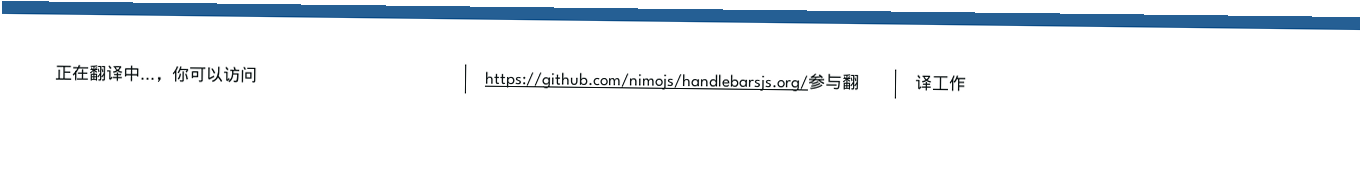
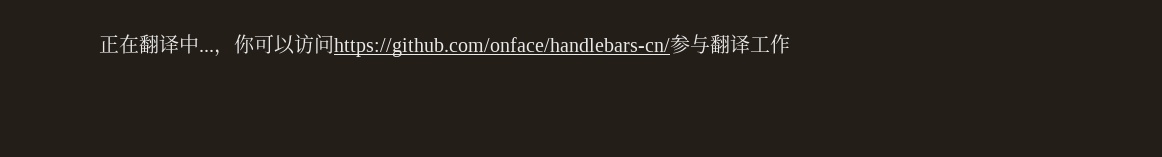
- ，你可以访问https://github.com/nimojs/handlebarsjs.org/参与翻译工作
+ ，你可以访问https://github.com/onface/handlebars-cn/参与翻译工作

